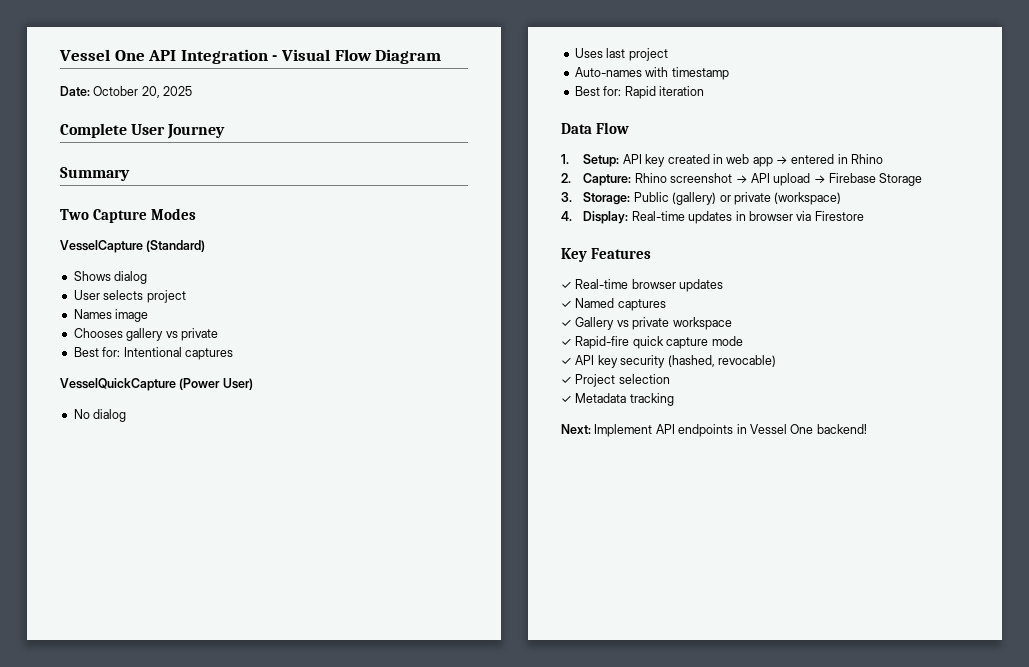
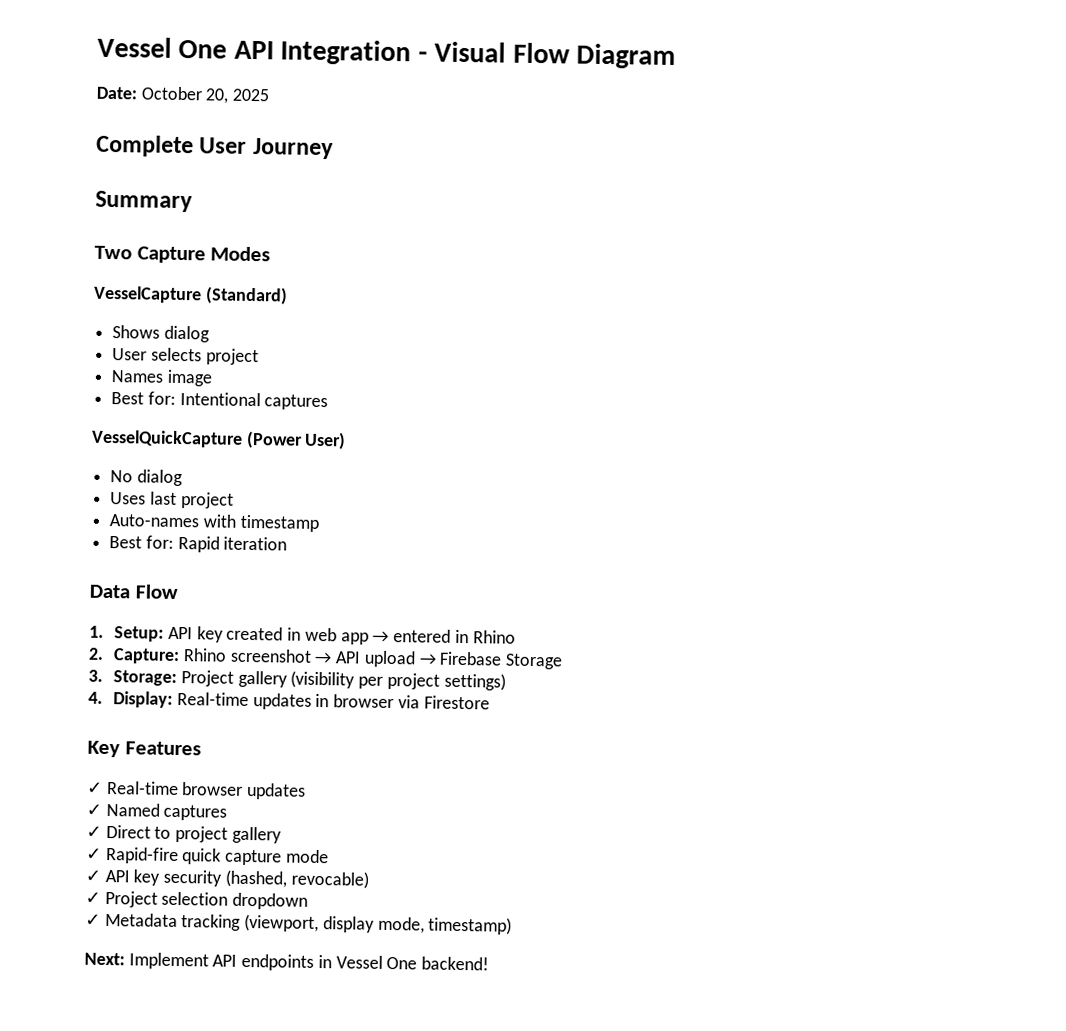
- Chooses gallery vs private
- 3. Storage: Public (gallery) or private (workspace)
+ 3. Storage: Project gallery (visibility per project settings)
- ✓ Gallery vs private workspace
+ ✓ Direct to project gallery
- ✓ Project selection
+ ✓ Project selection dropdown
- ✓ Metadata tracking
+ ✓ Metadata tracking (viewport, display mode, timestamp)

